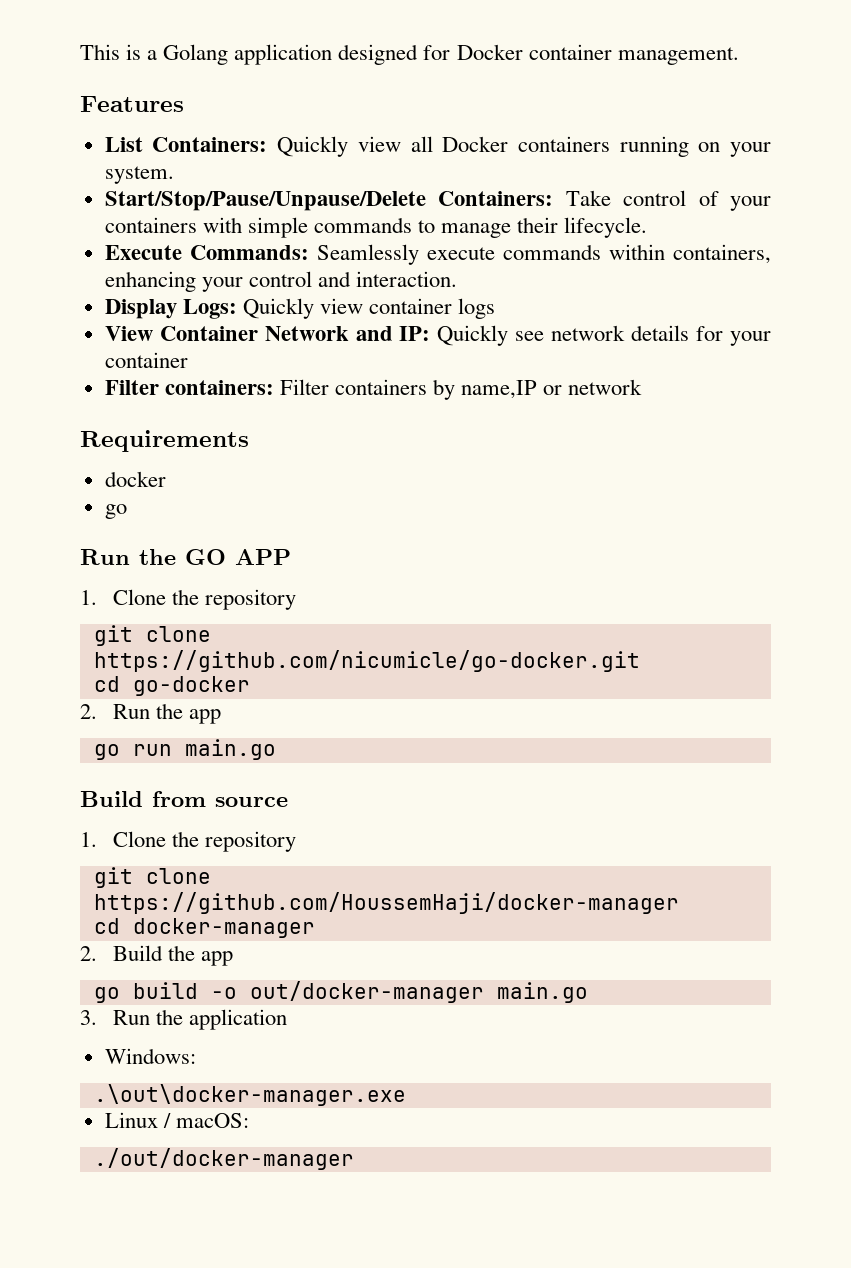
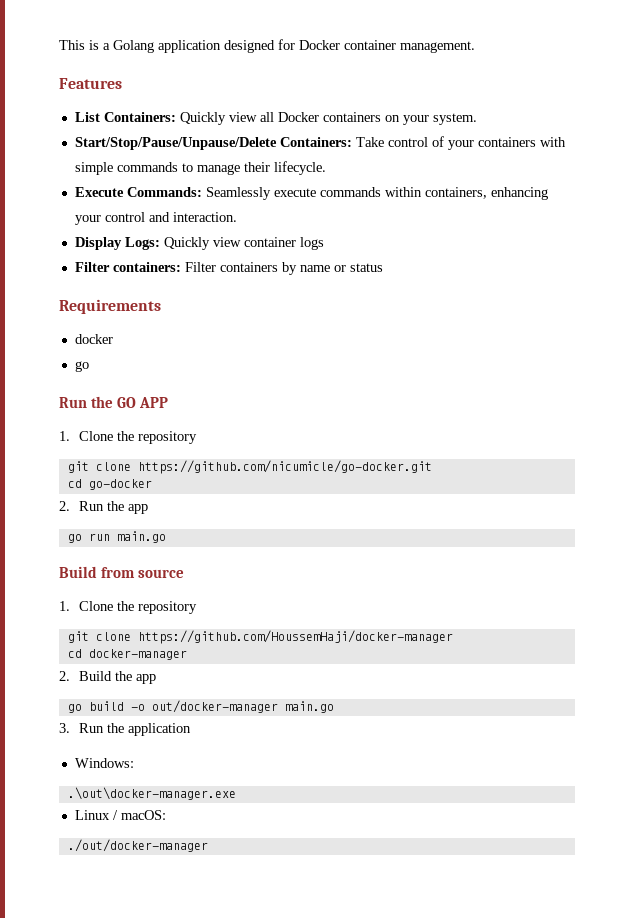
- List Containers: Quickly view all Docker containers running on your system.
+ List Containers: Quickly view all Docker containers on your system.
- View Container Network and IP: Quickly see network details for your container
- Filter containers: Filter containers by name,IP or network
+ Filter containers: Filter containers by name or status

